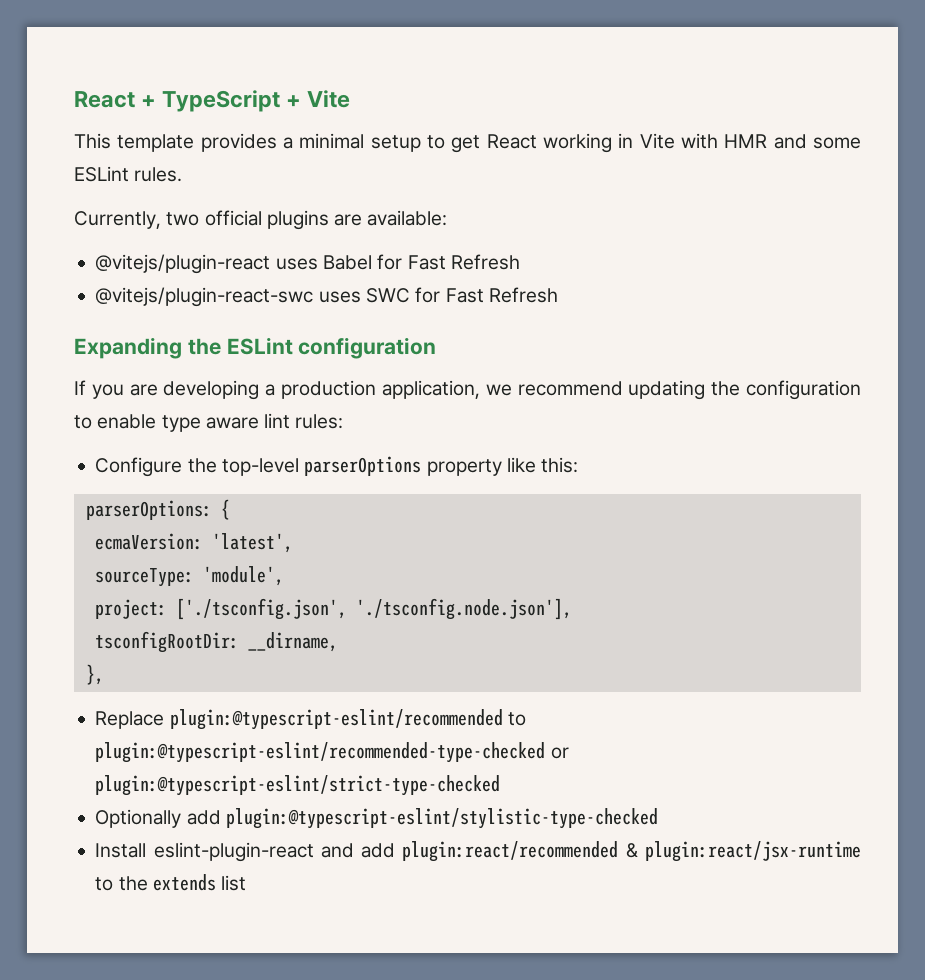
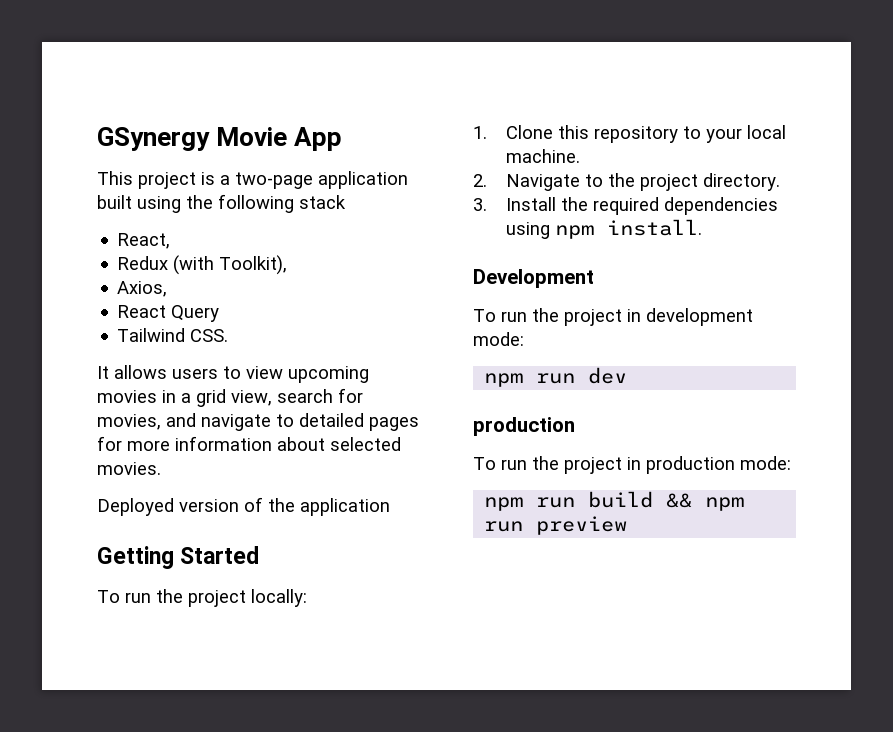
- React + TypeScript + Vite
- This template provides a minimal setup to get React working in Vite with HMR and some ESLint rules.
- Currently, two official plugins are available:
- @vitejs/plugin-react uses Babel for Fast Refresh
- @vitejs/plugin-react-swc uses SWC for Fast Refresh
- Expanding the ESLint configuration
- If you are developing a production application, we recommend updating the configuration to enable type aware lint rules:
- Configure the top-level parserOptions property like this:
- parserOptions: {
- ecmaVersion: 'latest',
- sourceType: 'module',
- project: ['./tsconfig.json', './tsconfig.node.json'],
- tsconfigRootDir: __dirname,
- },
- Replace plugin:@typescript-eslint/recommended to plugin:@typescript-eslint/recommended-type-checked or plugin:@typescript-eslint/strict-type-checked
- Optionally add plugin:@typescript-eslint/stylistic-type-checked
- Install eslint-plugin-react and add plugin:react/recommended & plugin:react/jsx-runtime to the extends list
+ GSynergy Movie App
+ This project is a two-page application built using the following stack
+ React,
+ Redux (with Toolkit),
+ Axios,
+ React Query
+ Tailwind CSS.
+ It allows users to view upcoming movies in a grid view, search for movies, and navigate to detailed pages for more information about selected movies.
+ Deployed version of the application
+ Getting Started
+ To run the project locally:
+ 1. Clone this repository to your local machine.
+ 2. Navigate to the project directory.
+ 3. Install the required dependencies using npm install.
+ Development
+ To run the project in development mode:
+ npm run dev
+ production
+ To run the project in production mode:
+ npm run build && npm run preview

